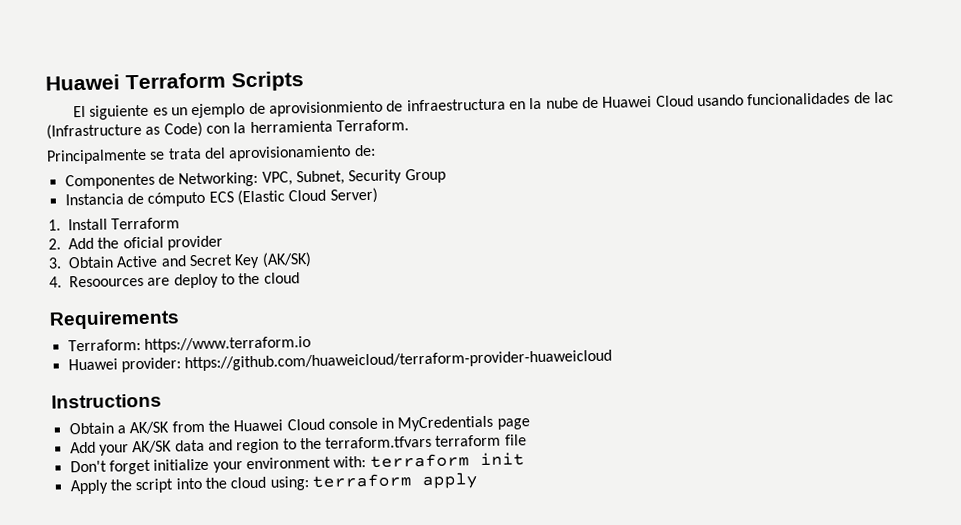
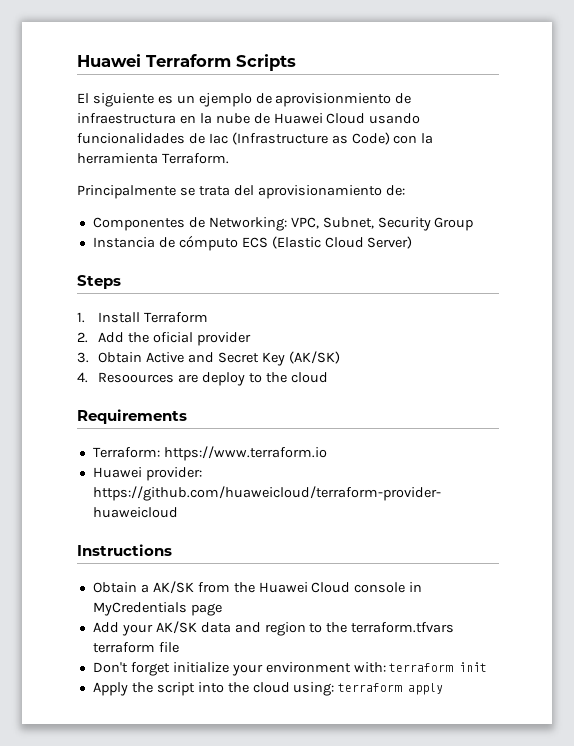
+ Steps

